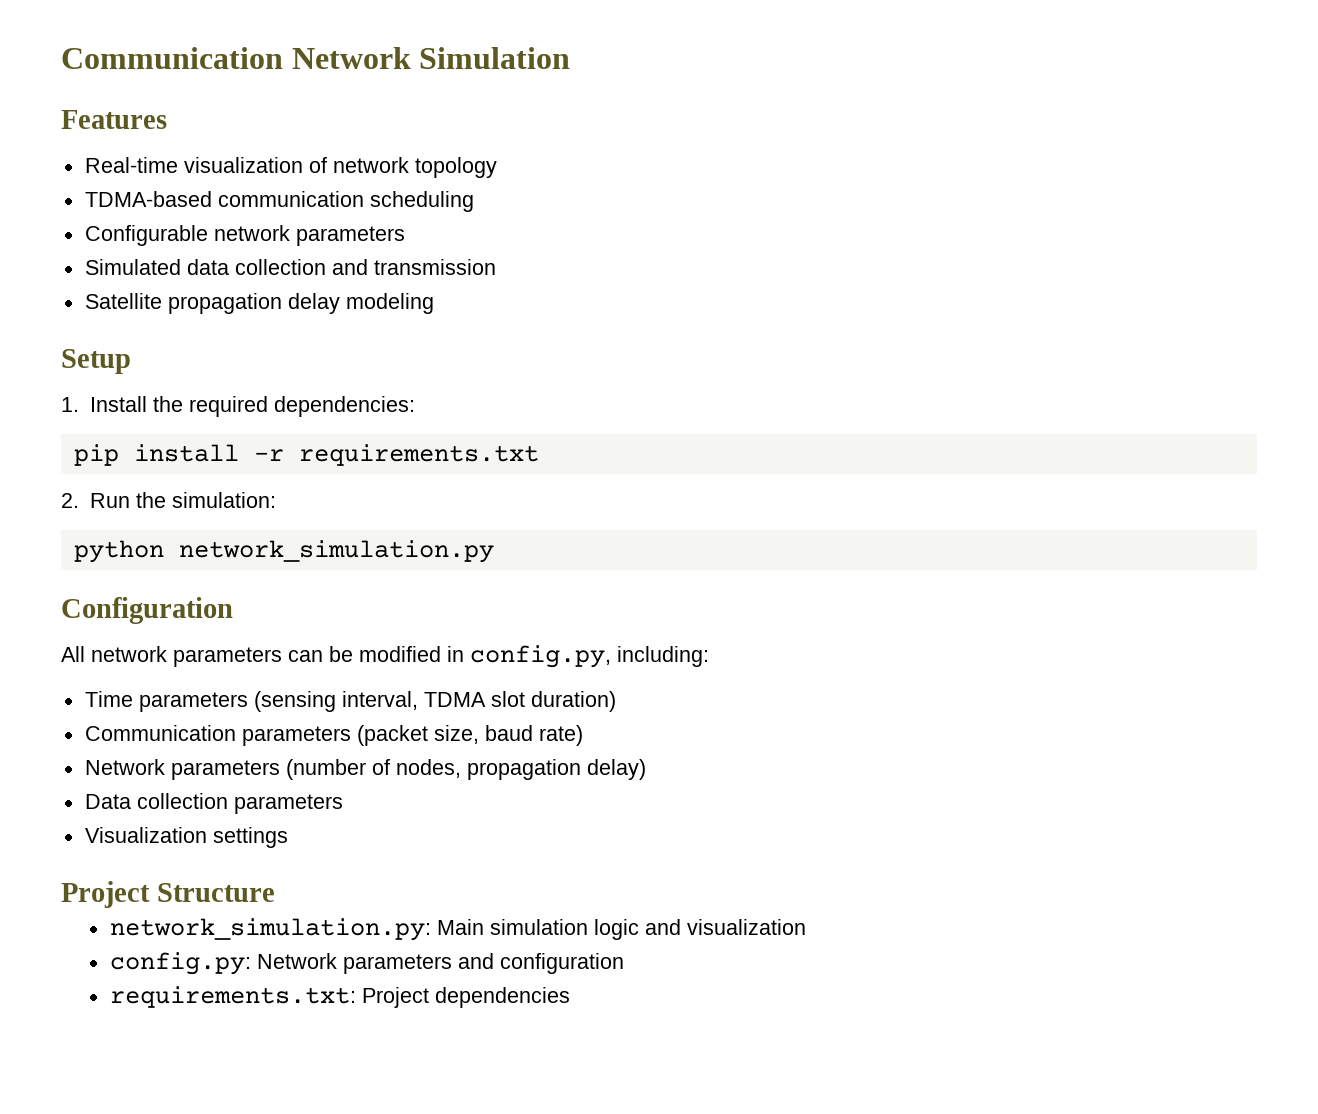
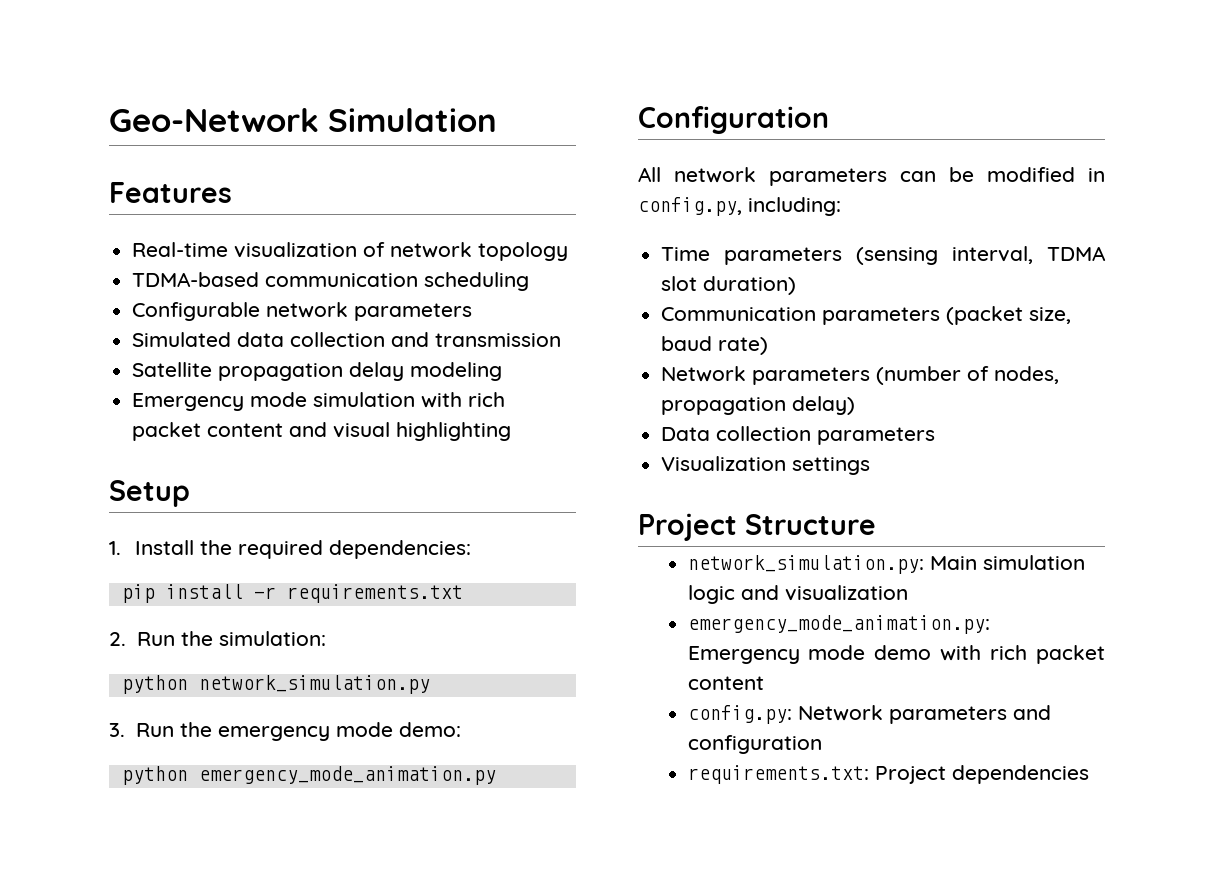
- Communication Network Simulation
+ Geo-Network Simulation
+ Emergency mode simulation with rich packet content and visual highlighting
+ 3. Run the emergency mode demo:
+ python emergency_mode_animation.py
+ emergency_mode_animation.py: Emergency mode demo with rich packet content

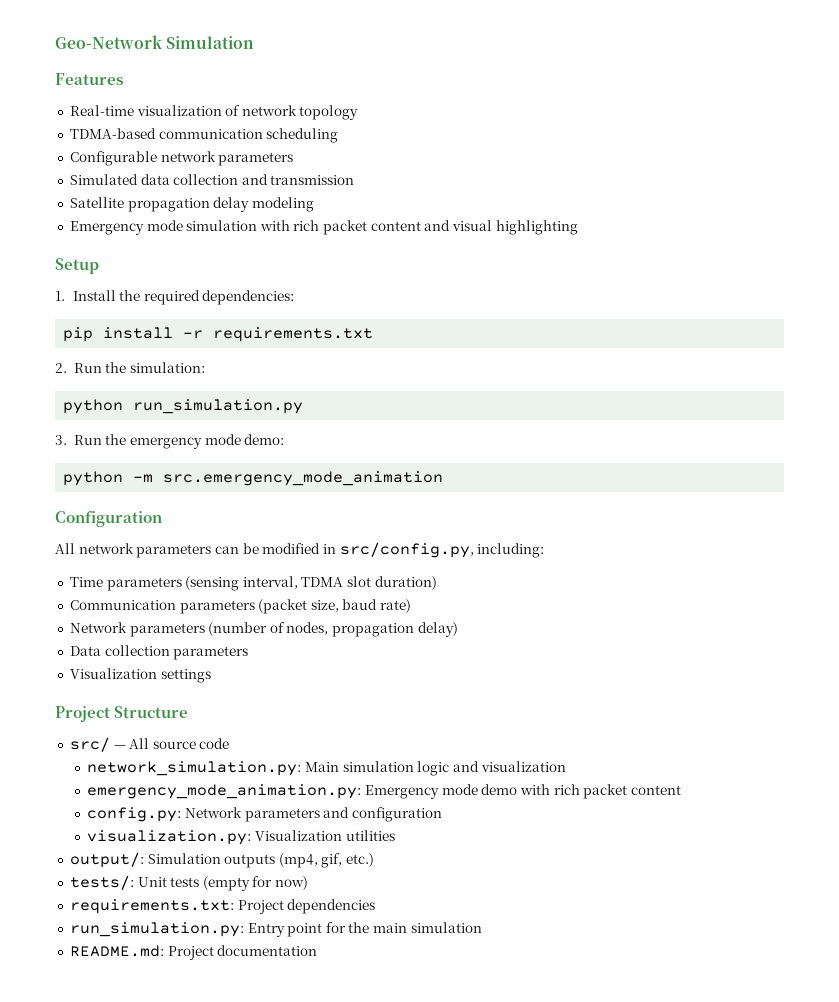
- python network_simulation.py
+ python run_simulation.py
- python emergency_mode_animation.py
+ python -m src.emergency_mode_animation
- All network parameters can be modified in config.py, including:
+ All network parameters can be modified in src/config.py, including:
+ src/ — All source code
+ visualization.py: Visualization utilities
+ output/: Simulation outputs (mp4, gif, etc.)
+ tests/: Unit tests (empty for now)
  requirements.txt: Project dependencies
+ run_simulation.py: Entry point for the main simulation
+ README.md: Project documentation

